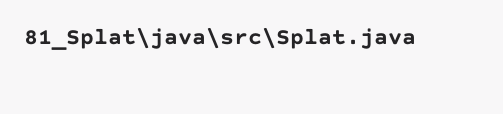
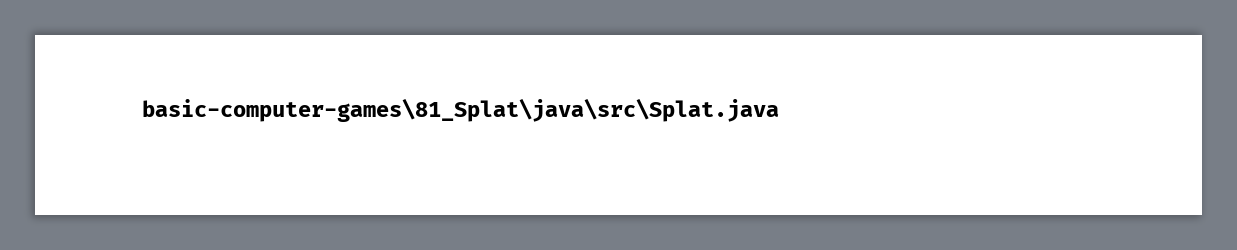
- 81_Splat\java\src\Splat.java
+ basic-computer-games\81_Splat\java\src\Splat.java

